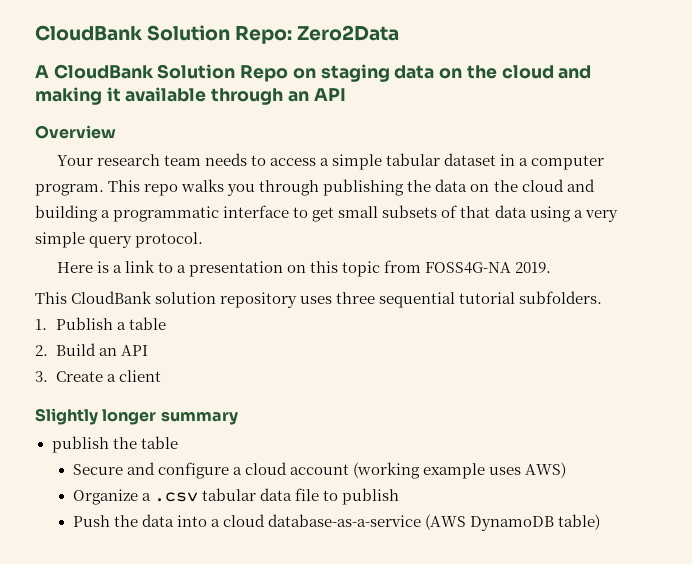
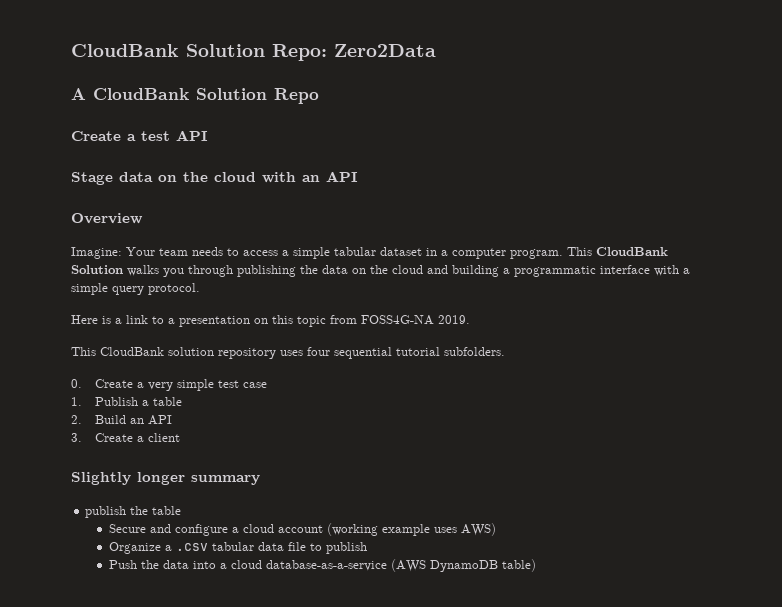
- A CloudBank Solution Repo on staging data on the cloud and making it available through an API
+ A CloudBank Solution Repo
+ Create a test API
+ Stage data on the cloud with an API
- Your research team needs to access a simple tabular dataset in a computer program.
+ Imagine: Your team needs to access a simple tabular dataset in a computer program.
- This repo walks you through publishing the data on the cloud and building a programmatic interface to get small subsets of that data using a very simple query protocol.
+ This CloudBank Solution walks you through publishing the data on the cloud and building a programmatic interface with a simple query protocol.
- This CloudBank solution repository uses three sequential tutorial subfolders.
+ This CloudBank solution repository uses four sequential tutorial subfolders.
+ 0. Create a very simple test case

